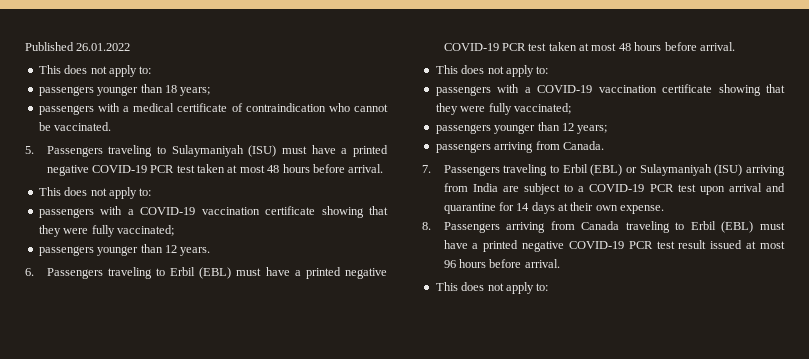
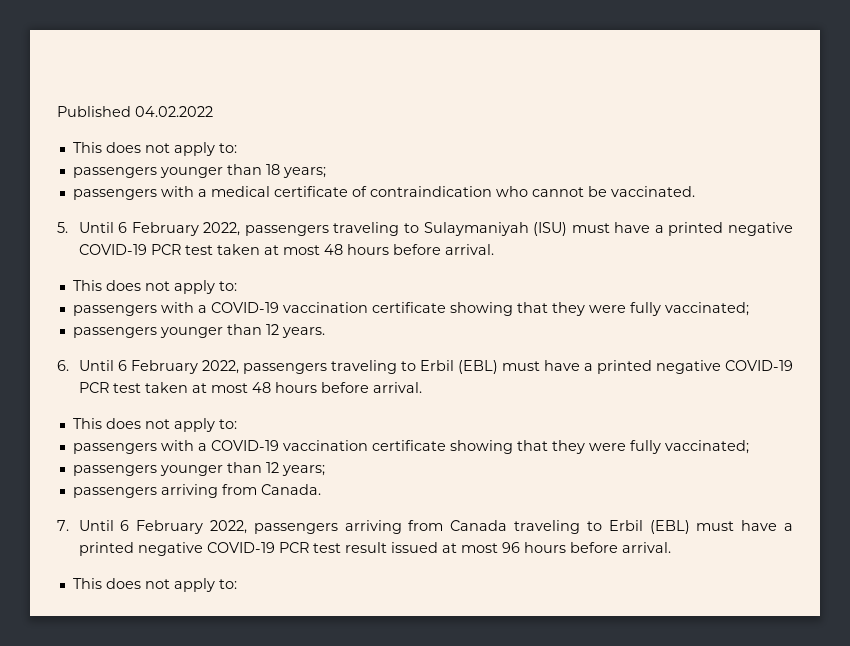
- Published 26.01.2022
+ Published 04.02.2022
- 5. Passengers traveling to Sulaymaniyah (ISU) must have a printed negative COVID-19 PCR test taken at most 48 hours before arrival.
+ 5. Until 6 February 2022, passengers traveling to Sulaymaniyah (ISU) must have a printed negative COVID-19 PCR test taken at most 48 hours before arrival.
- 6. Passengers traveling to Erbil (EBL) must have a printed negative COVID-19 PCR test taken at most 48 hours before arrival.
+ 6. Until 6 February 2022, passengers traveling to Erbil (EBL) must have a printed negative COVID-19 PCR test taken at most 48 hours before arrival.
- 7. Passengers traveling to Erbil (EBL) or Sulaymaniyah (ISU) arriving from India are subject to a COVID-19 PCR test upon arrival and quarantine for 14 days at their own expense.
- 8. Passengers arriving from Canada traveling to Erbil (EBL) must have a printed negative COVID-19 PCR test result issued at most 96 hours before arrival.
+ 7. Until 6 February 2022, passengers arriving from Canada traveling to Erbil (EBL) must have a printed negative COVID-19 PCR test result issued at most 96 hours before arrival.

